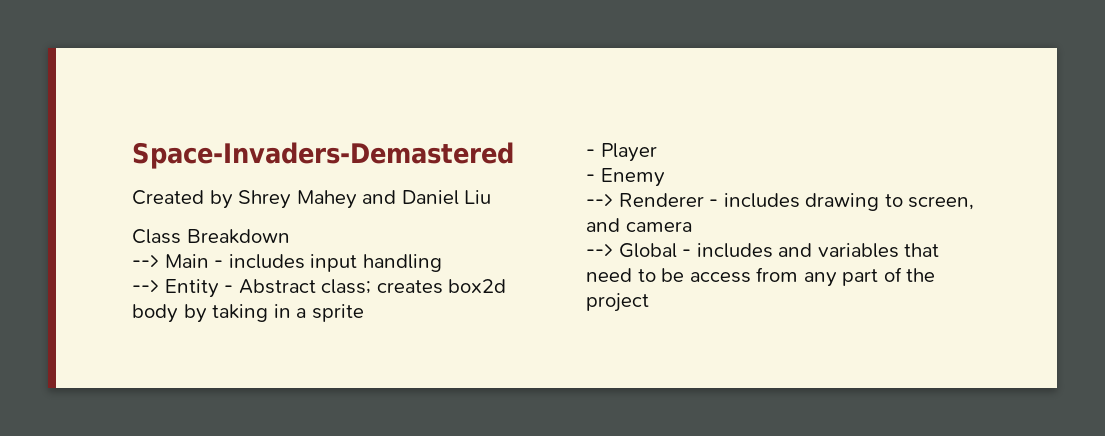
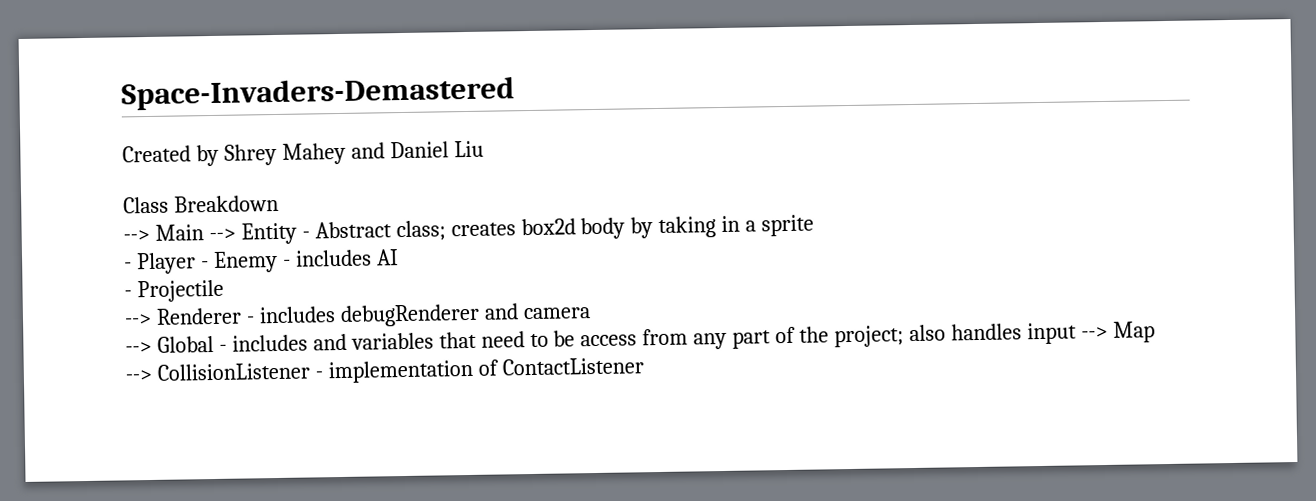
- --> Main - includes input handling
- --> Entity - Abstract class; creates box2d body by taking in a sprite
+ --> Main --> Entity - Abstract class; creates box2d body by taking in a sprite
- - Player
- - Enemy
+ - Player - Enemy - includes AI
+ - Projectile
- --> Renderer - includes drawing to screen, and camera
+ --> Renderer - includes debugRenderer and camera
- --> Global - includes and variables that need to be access from any part of the project
+ --> Global - includes and variables that need to be access from any part of the project; also handles input --> Map
+ --> CollisionListener - implementation of ContactListener

